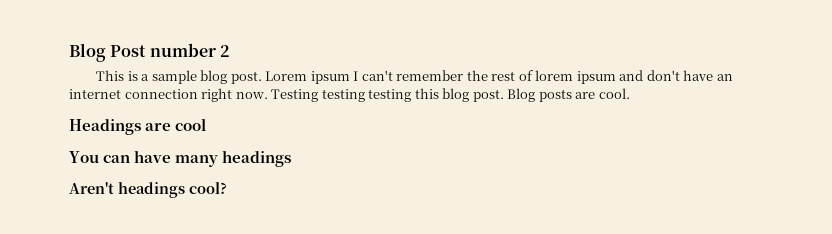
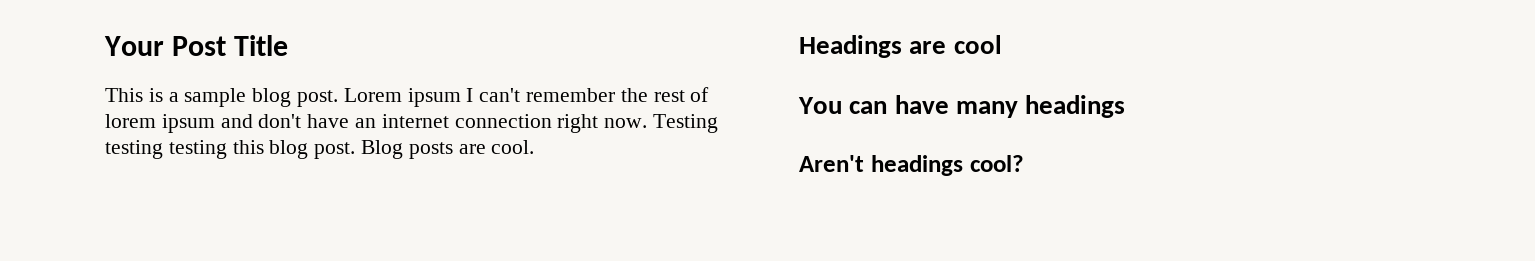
- Blog Post number 2
+ Your Post Title

